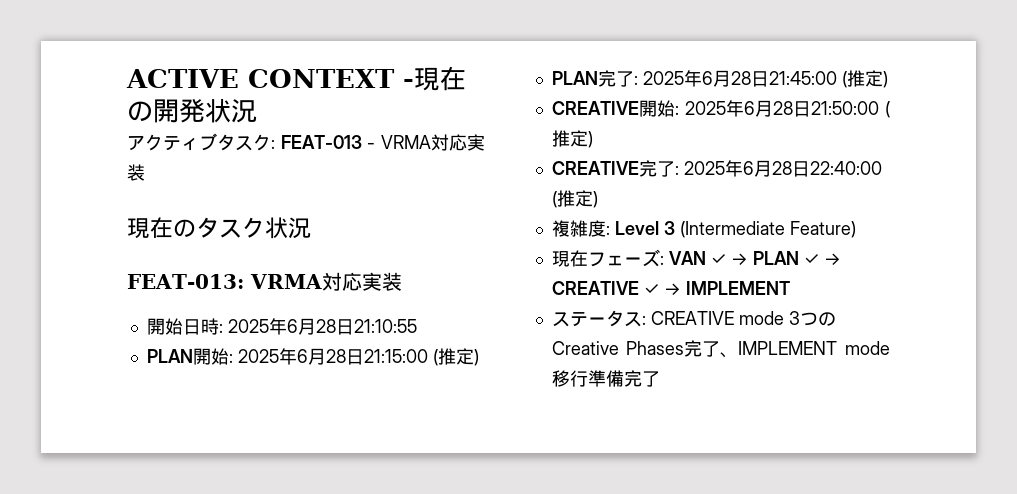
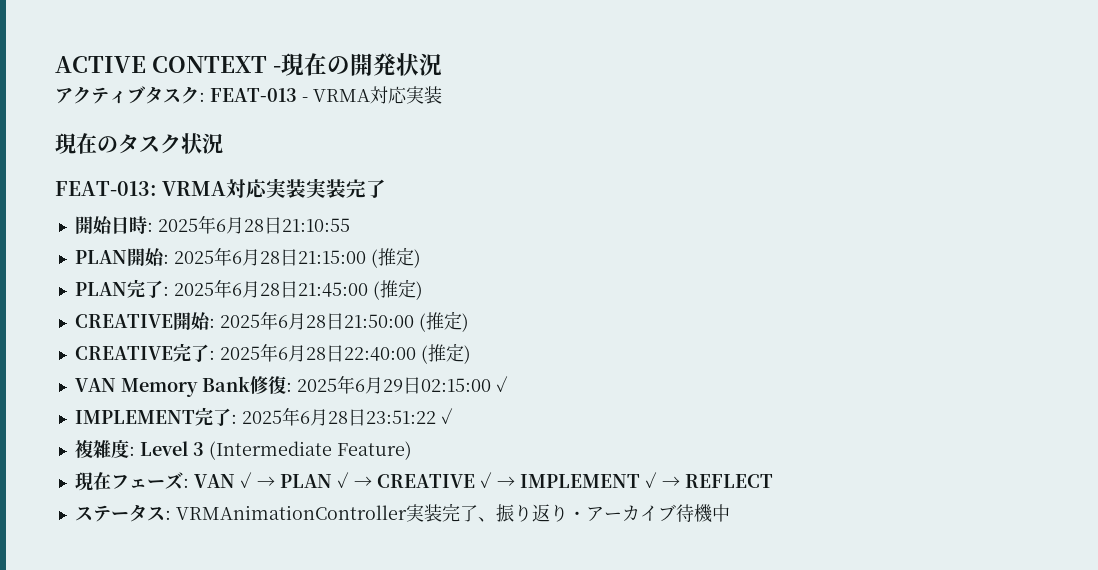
- FEAT-013: VRMA対応実装
+ FEAT-013: VRMA対応実装実装完了
+ VAN Memory Bank修復: 2025年6月29日02:15:00 ✓
+ IMPLEMENT完了: 2025年6月28日23:51:22 ✓
- 現在フェーズ: VAN ✓ → PLAN ✓ → CREATIVE ✓ → IMPLEMENT
+ 現在フェーズ: VAN ✓ → PLAN ✓ → CREATIVE ✓ → IMPLEMENT ✓ → REFLECT
- ステータス: CREATIVE mode 3つのCreative Phases完了、IMPLEMENT mode移行準備完了
+ ステータス: VRMAnimationController実装完了、振り返り・アーカイブ待機中

